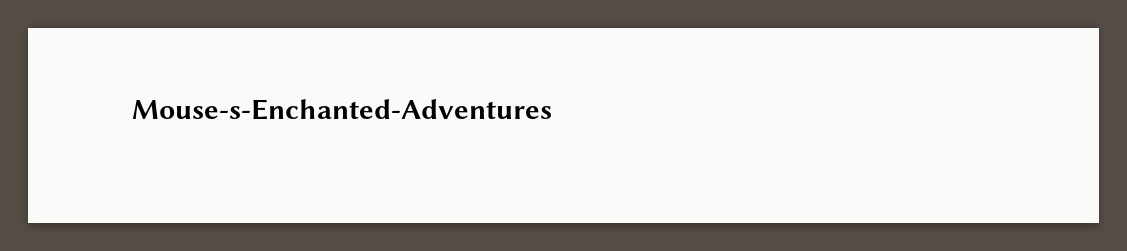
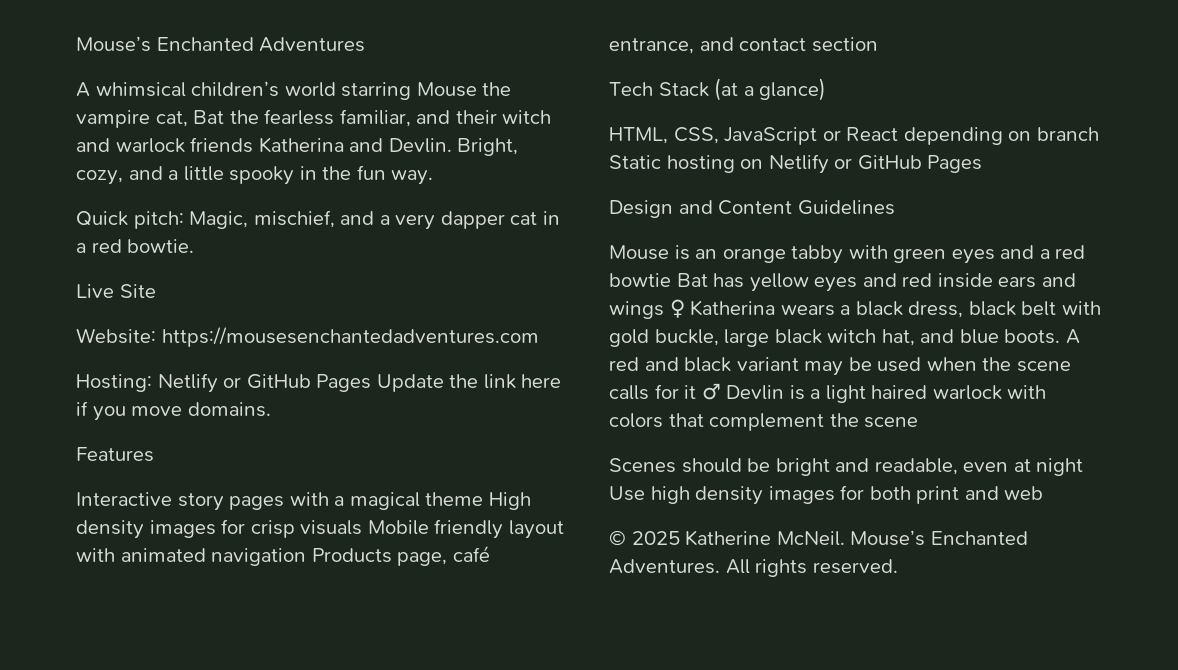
- Mouse-s-Enchanted-Adventures
+ Mouse’s Enchanted Adventures
+ A whimsical children’s world starring Mouse the vampire cat, Bat the fearless familiar, and their witch and warlock friends Katherina and Devlin. Bright, cozy, and a little spooky in the fun way.
+ Quick pitch: Magic, mischief, and a very dapper cat in a red bowtie.
+ Live Site
+ Website: https://mousesenchantedadventures.com
+ Hosting: Netlify or GitHub Pages Update the link here if you move domains.
+ Features
+ Interactive story pages with a magical theme High density images for crisp visuals Mobile friendly layout with animated navigation Products page, café entrance, and contact section
+ Tech Stack (at a glance)
+ HTML, CSS, JavaScript or React depending on branch Static hosting on Netlify or GitHub Pages
+ Design and Content Guidelines
+ Mouse is an orange tabby with green eyes and a red bowtie Bat has yellow eyes and red inside ears and wings ♀ Katherina wears a black dress, black belt with gold buckle, large black witch hat, and blue boots. A red and black variant may be used when the scene calls for it ♂ Devlin is a light haired warlock with colors that complement the scene
+ Scenes should be bright and readable, even at night Use high density images for both print and web
+ © 2025 Katherine McNeil. Mouse’s Enchanted Adventures. All rights reserved.

